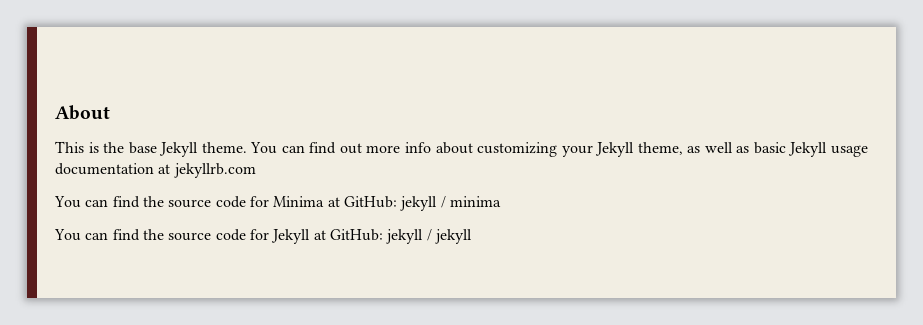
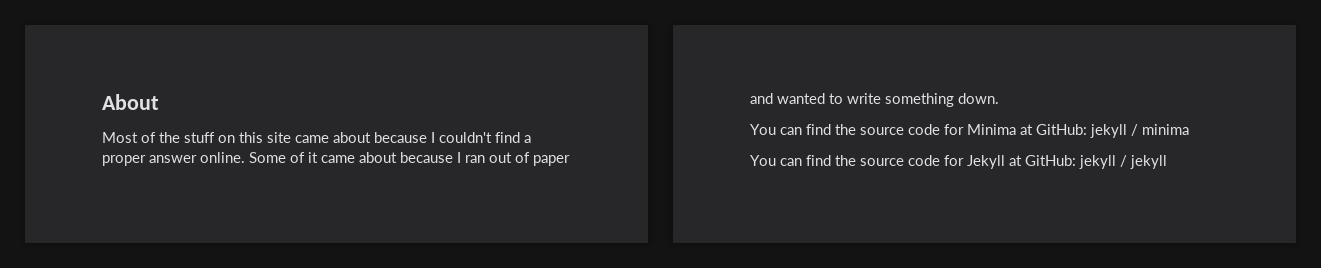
- This is the base Jekyll theme. You can find out more info about customizing your Jekyll theme, as well as basic Jekyll usage documentation at jekyllrb.com
+ Most of the stuff on this site came about because I couldn't find a proper answer online. Some of it came about because I ran out of paper and wanted to write something down.

